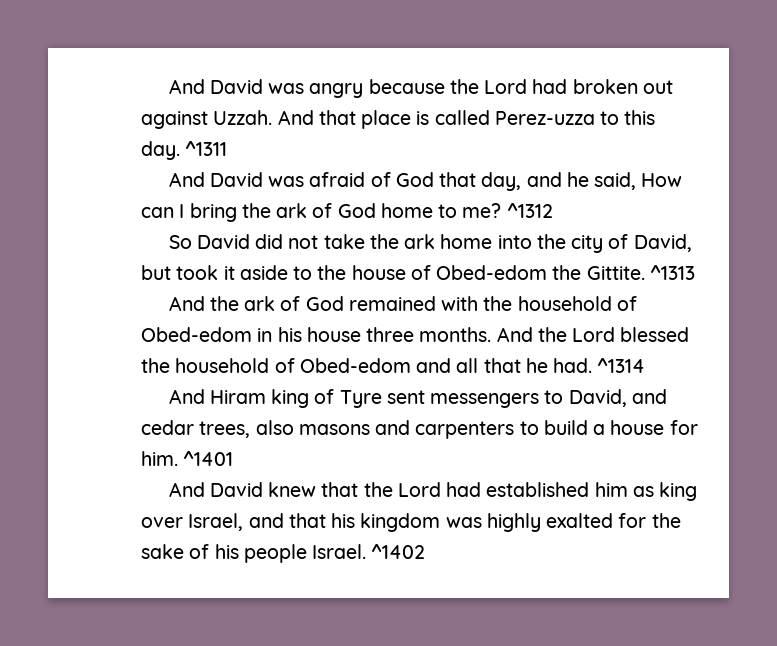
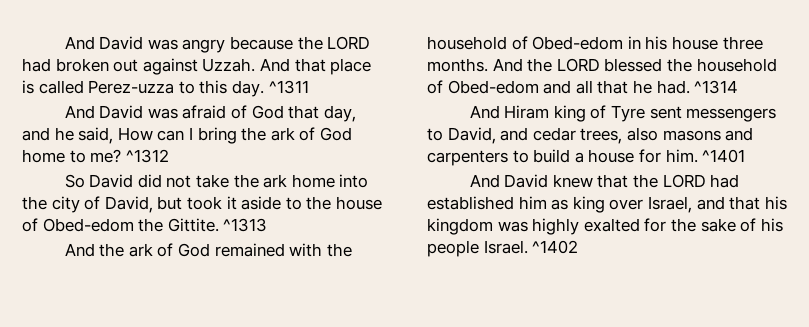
- And David was angry because the Lord had broken out against Uzzah.
+ And David was angry because the LORD had broken out against Uzzah.
- And the Lord blessed the household of Obed-edom and all that he had.
+ And the LORD blessed the household of Obed-edom and all that he had.
- And David knew that the Lord had established him as king over Israel, and that his kingdom was highly exalted for the sake of his people Israel.
+ And David knew that the LORD had established him as king over Israel, and that his kingdom was highly exalted for the sake of his people Israel.

